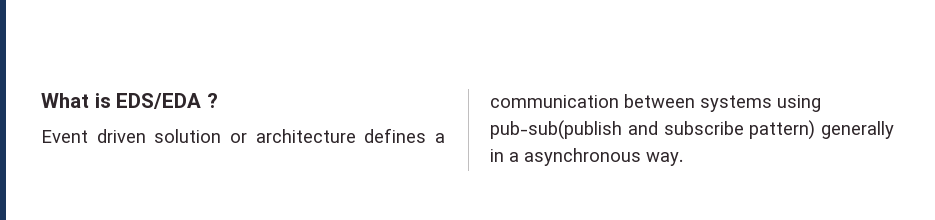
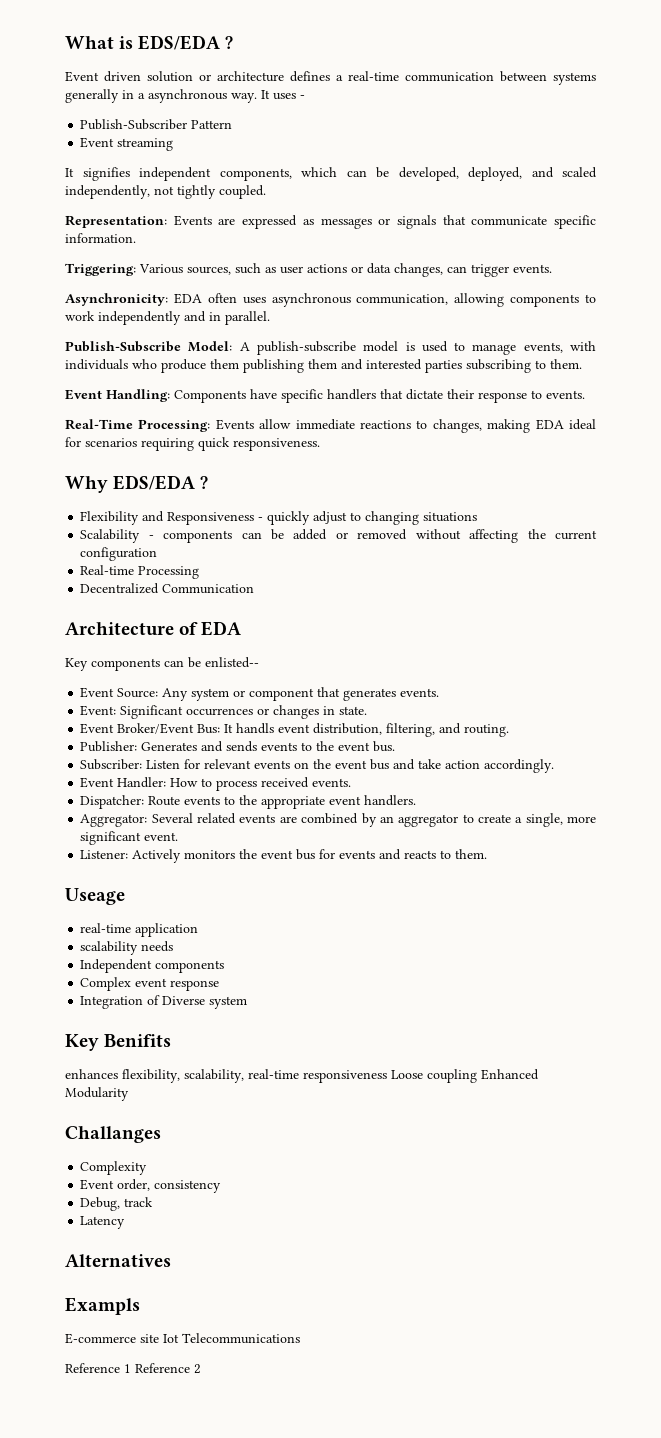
- Event driven solution or architecture defines a communication between systems using pub-sub(publish and subscribe pattern) generally in a asynchronous way.
+ Event driven solution or architecture defines a real-time communication between systems generally in a asynchronous way.
+ It uses -
+ Publish-Subscriber Pattern
+ Event streaming
+ It signifies independent components, which can be developed, deployed, and scaled independently, not tightly coupled.
+ Representation: Events are expressed as messages or signals that communicate specific information.
+ Triggering: Various sources, such as user actions or data changes, can trigger events.
+ Asynchronicity: EDA often uses asynchronous communication, allowing components to work independently and in parallel.
+ Publish-Subscribe Model: A publish-subscribe model is used to manage events, with individuals who produce them publishing them and interested parties subscribing to them.
+ Event Handling: Components have specific handlers that dictate their response to events.
+ Real-Time Processing: Events allow immediate reactions to changes, making EDA ideal for scenarios requiring quick responsiveness.
+ Why EDS/EDA ?
+ Flexibility and Responsiveness - quickly adjust to changing situations
+ Scalability - components can be added or removed without affecting the current configuration
+ Real-time Processing
+ Decentralized Communication
+ Architecture of EDA
+ Key components can be enlisted--
+ Event Source: Any system or component that generates events.
+ Event: Significant occurrences or changes in state.
+ Event Broker/Event Bus: It handls event distribution, filtering, and routing.
+ Publisher: Generates and sends events to the event bus.
+ Subscriber: Listen for relevant events on the event bus and take action accordingly.
+ Event Handler: How to process received events.
+ Dispatcher: Route events to the appropriate event handlers.
+ Aggregator: Several related events are combined by an aggregator to create a single, more significant event.
+ Listener: Actively monitors the event bus for events and reacts to them.
+ Useage
+ real-time application
+ scalability needs
+ Independent components
+ Complex event response
+ Integration of Diverse system
+ Key Benifits
+ enhances flexibility, scalability, real-time responsiveness Loose coupling Enhanced Modularity
+ Challanges
+ Complexity
+ Event order, consistency
+ Debug, track
+ Latency
+ Alternatives
+ Exampls
+ E-commerce site Iot Telecommunications
+ Reference 1 Reference 2

